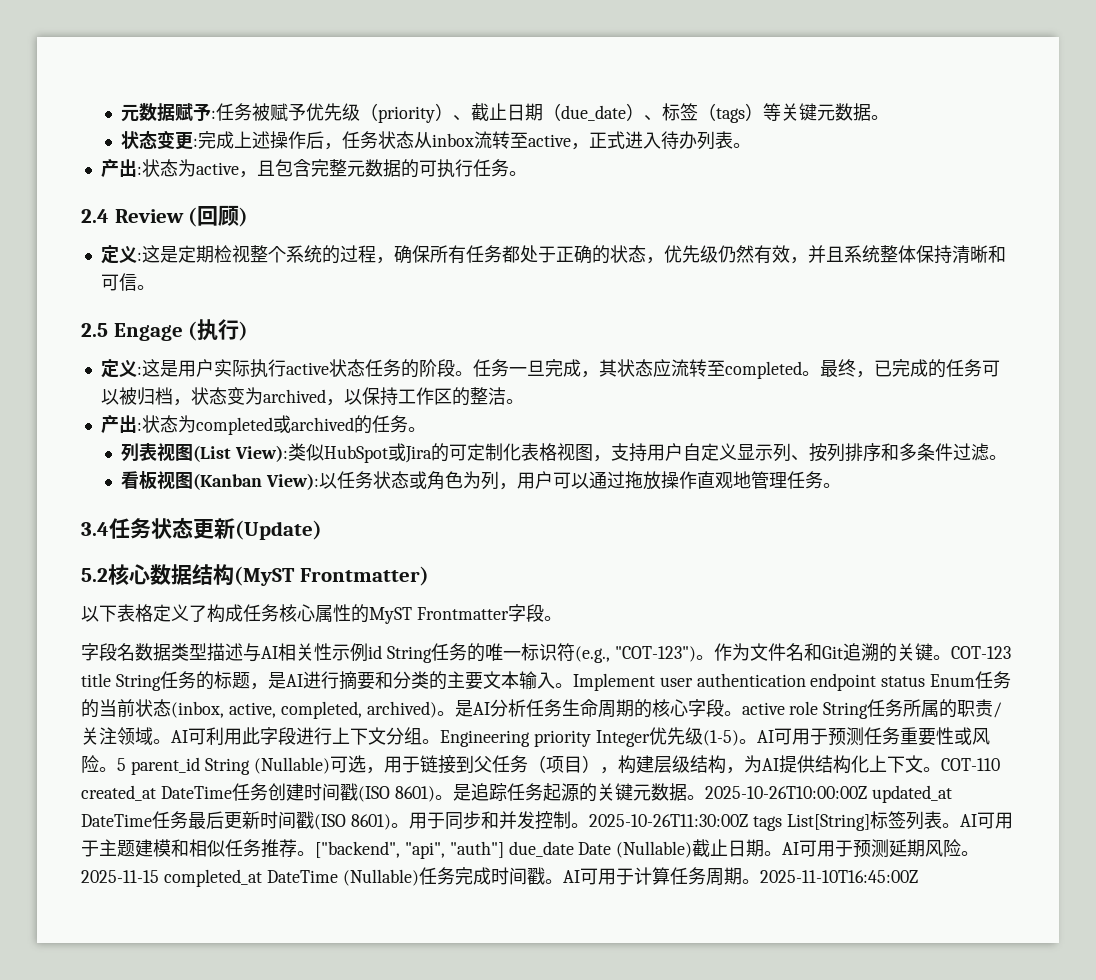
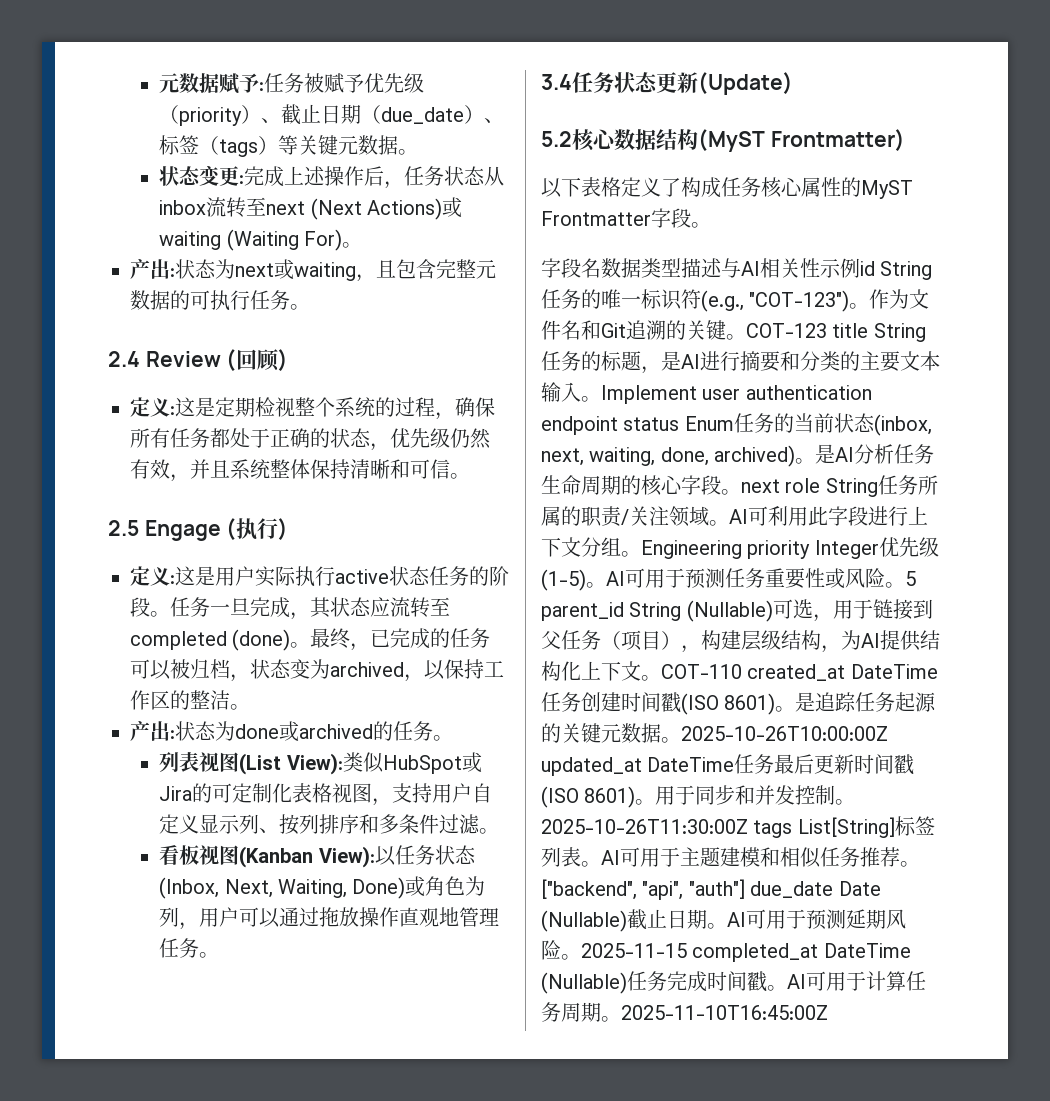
- 状态变更:完成上述操作后，任务状态从inbox流转至active，正式进入待办列表。
- 产出:状态为active，且包含完整元数据的可执行任务。
+ 状态变更:完成上述操作后，任务状态从inbox流转至next (Next Actions)或waiting (Waiting For)。
+ 产出:状态为next或waiting，且包含完整元数据的可执行任务。
- 任务一旦完成，其状态应流转至completed。
+ 任务一旦完成，其状态应流转至completed (done)。
- 产出:状态为completed或archived的任务。
+ 产出:状态为done或archived的任务。
- 看板视图(Kanban View):以任务状态或角色为列，用户可以通过拖放操作直观地管理任务。
+ 看板视图(Kanban View):以任务状态(Inbox, Next, Waiting, Done)或角色为列，用户可以通过拖放操作直观地管理任务。
- Implement user authentication endpoint status Enum任务的当前状态(inbox, active, completed, archived)。
+ Implement user authentication endpoint status Enum任务的当前状态(inbox, next, waiting, done, archived)。
- 是AI分析任务生命周期的核心字段。active role String任务所属的职责/关注领域。
+ 是AI分析任务生命周期的核心字段。next role String任务所属的职责/关注领域。

